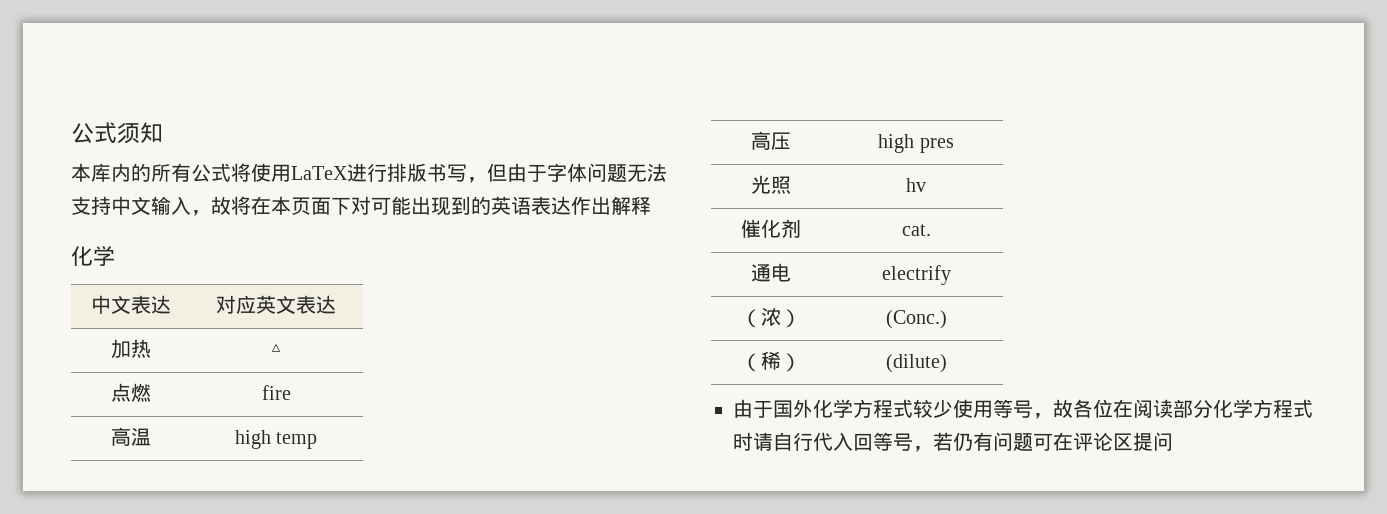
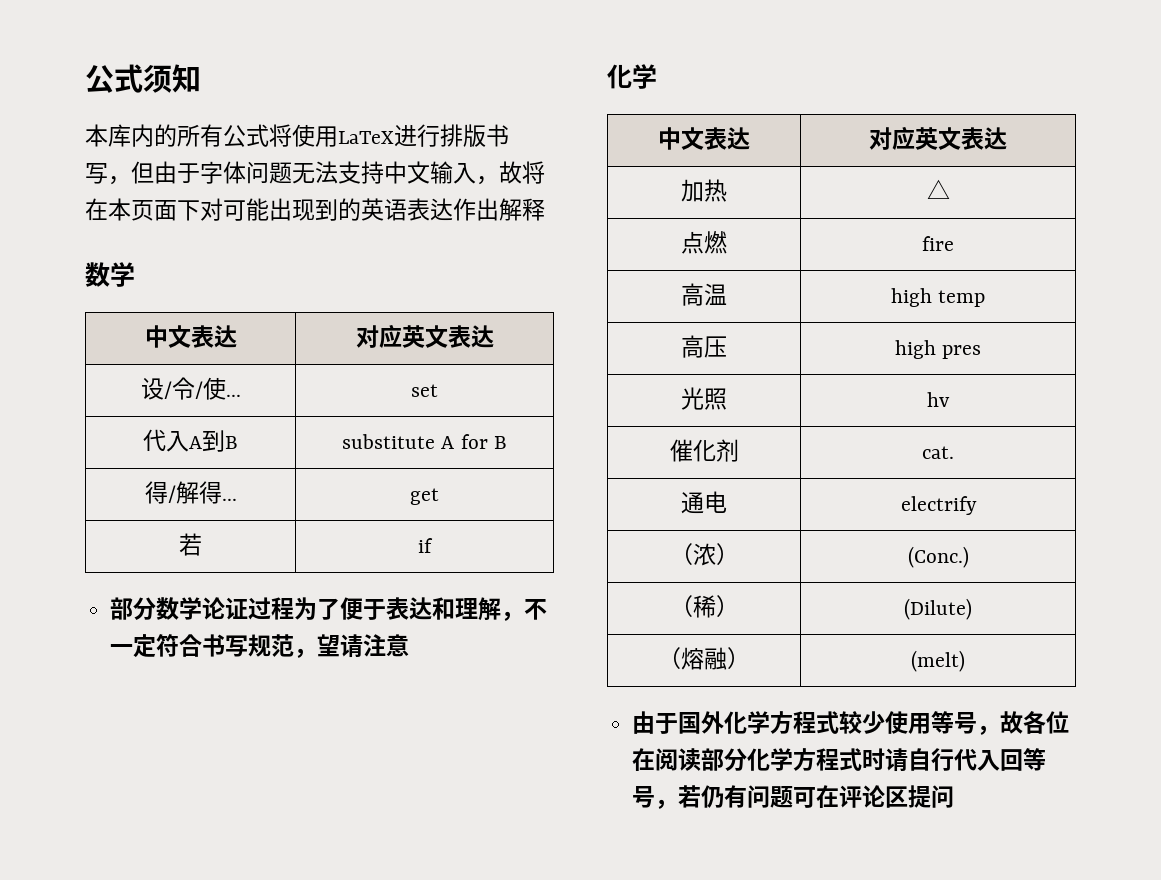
  本库内的所有公式将使用LaTeX进行排版书写，但由于字体问题无法支持中文输入，故将在本页面下对可能出现到的英语表达作出解释
+ 数学
+ 中文表达 | 对应英文表达
+ 设/令/使... | set
+ 代入A到B | substitute A for B
+ 得/解得... | get
+ 若 | if
+ 部分数学论证过程为了便于表达和理解，不一定符合书写规范，望请注意
- （稀） | (dilute)
+ （稀） | (Dilute)
+ （熔融） | (melt)

